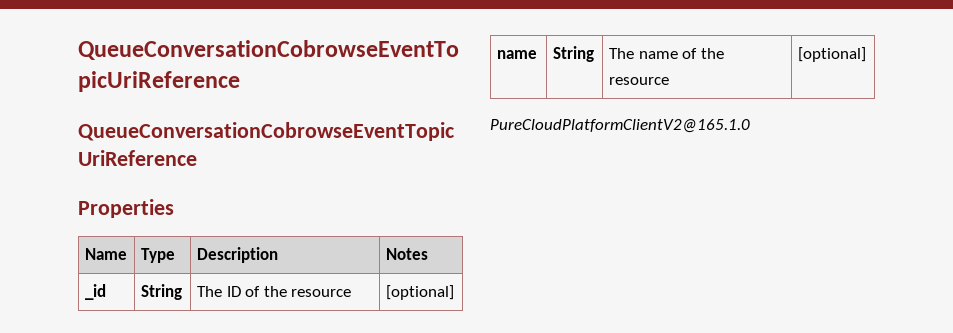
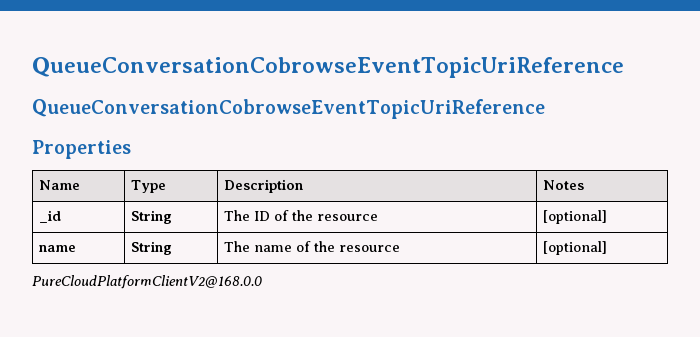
- PureCloudPlatformClientV2@165.1.0
+ PureCloudPlatformClientV2@168.0.0

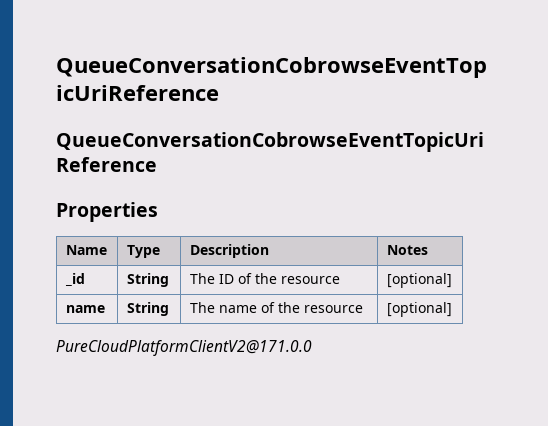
- PureCloudPlatformClientV2@168.0.0
+ PureCloudPlatformClientV2@171.0.0

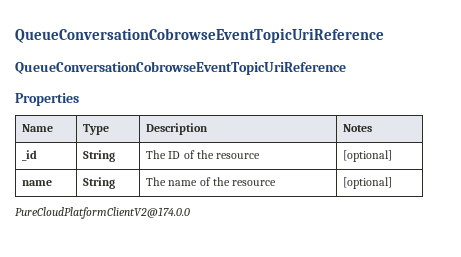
- PureCloudPlatformClientV2@171.0.0
+ PureCloudPlatformClientV2@174.0.0

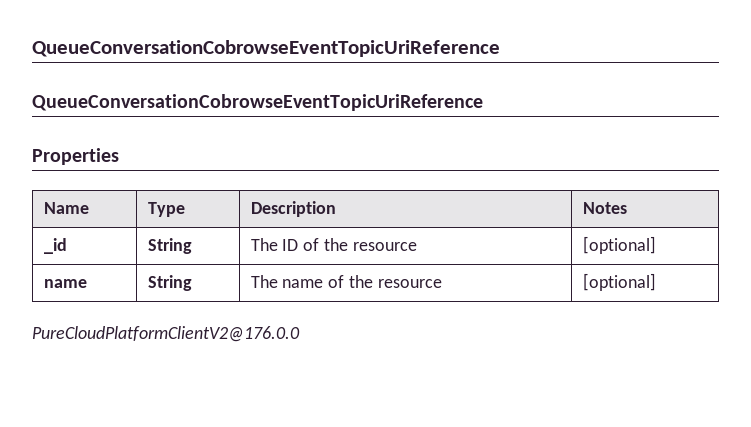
- PureCloudPlatformClientV2@174.0.0
+ PureCloudPlatformClientV2@176.0.0

